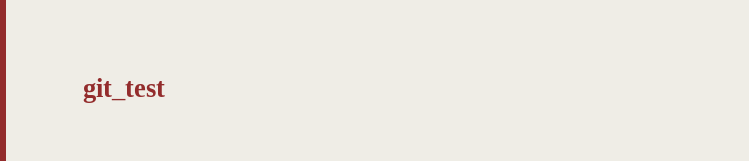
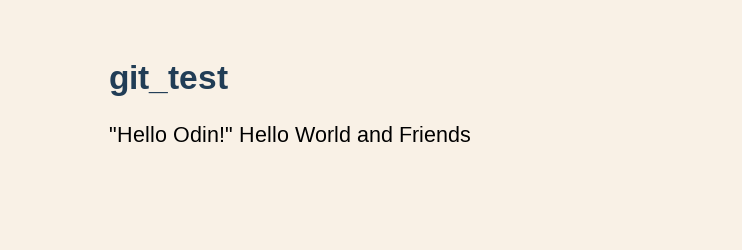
+ "Hello Odin!" Hello World and Friends

